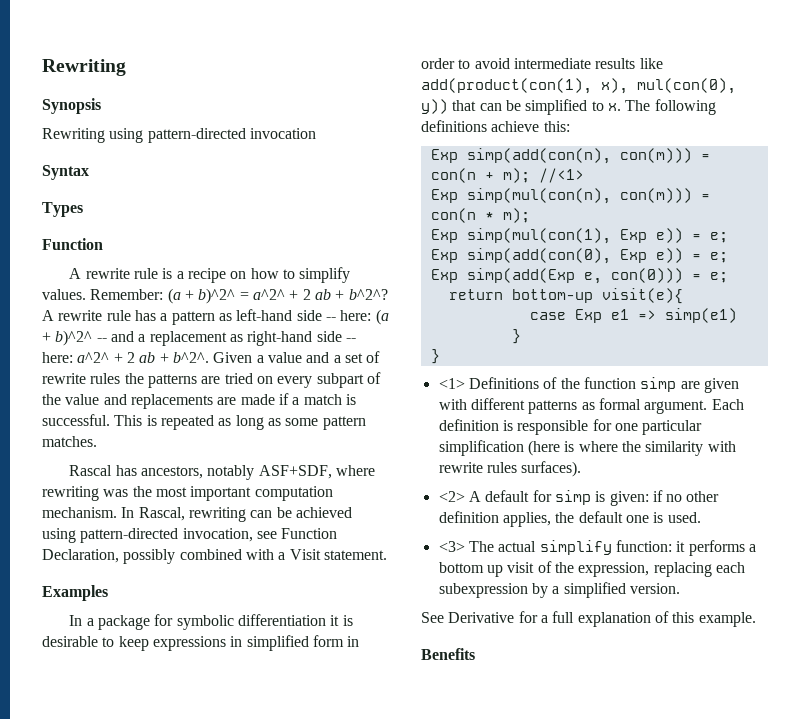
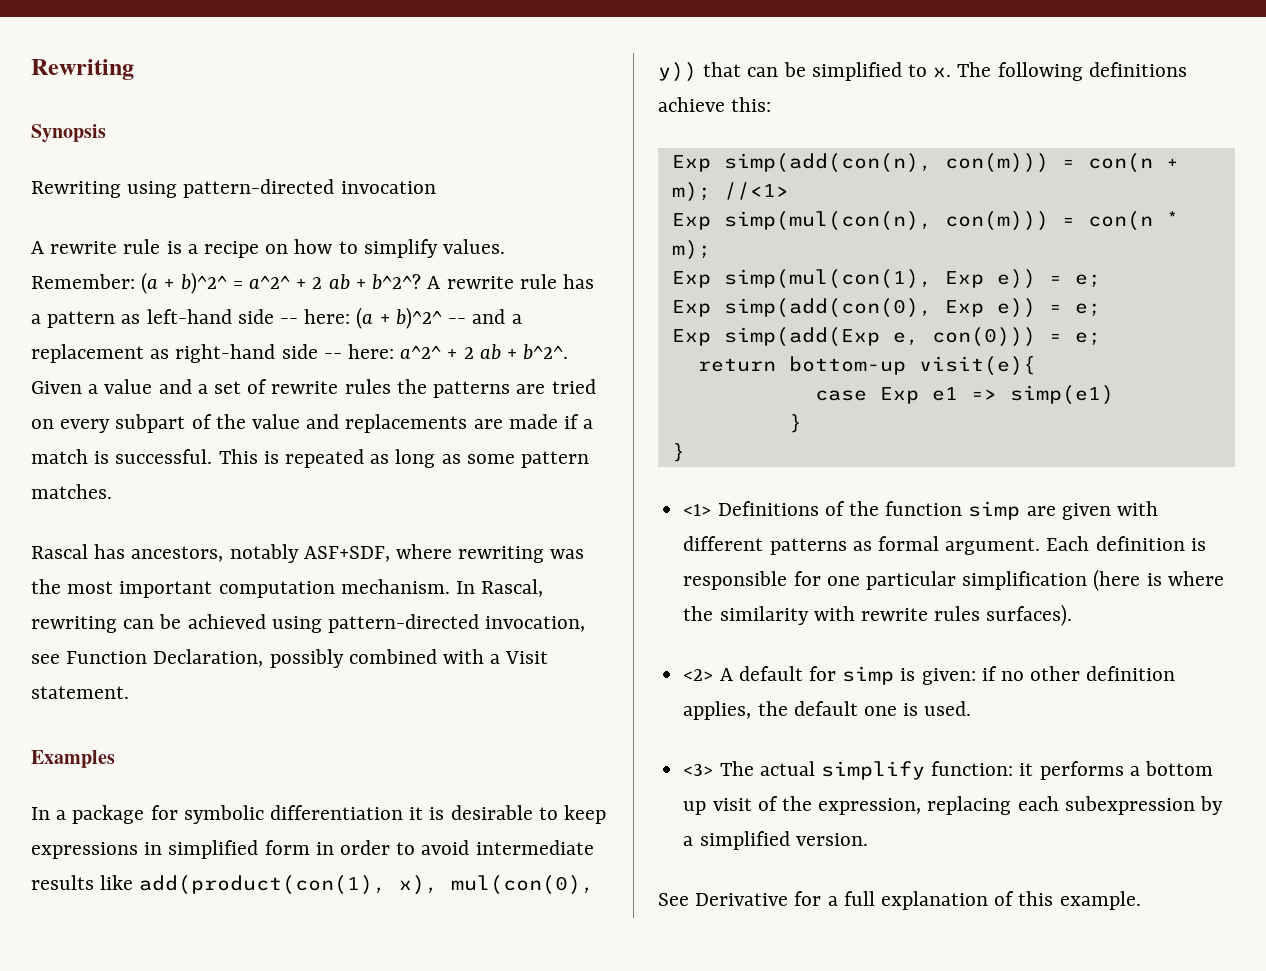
- Syntax
- Types
- Function
- Benefits

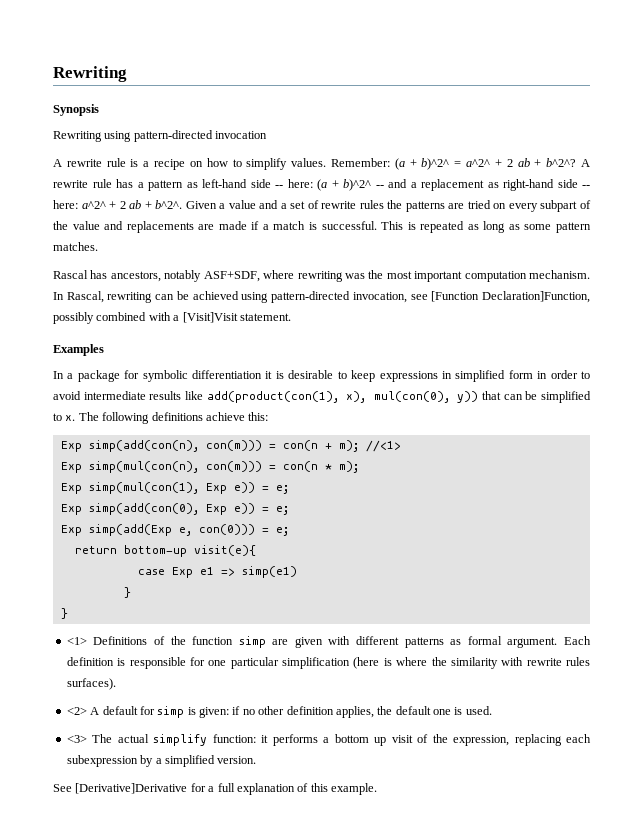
- In Rascal, rewriting can be achieved using pattern-directed invocation, see Function Declaration, possibly combined with a Visit statement.
+ In Rascal, rewriting can be achieved using pattern-directed invocation, see [Function Declaration]Function, possibly combined with a [Visit]Visit statement.
- See Derivative for a full explanation of this example.
+ See [Derivative]Derivative for a full explanation of this example.

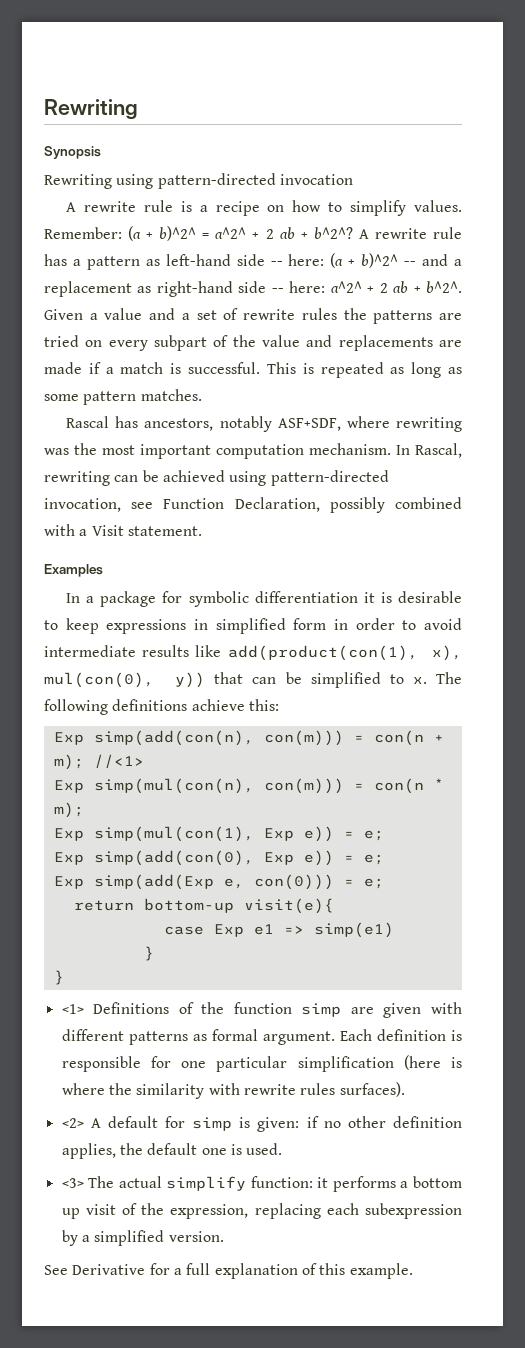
- In Rascal, rewriting can be achieved using pattern-directed invocation, see [Function Declaration]Function, possibly combined with a [Visit]Visit statement.
+ In Rascal, rewriting can be achieved using pattern-directed invocation, see Function Declaration, possibly combined with a Visit statement.
- See [Derivative]Derivative for a full explanation of this example.
+ See Derivative for a full explanation of this example.

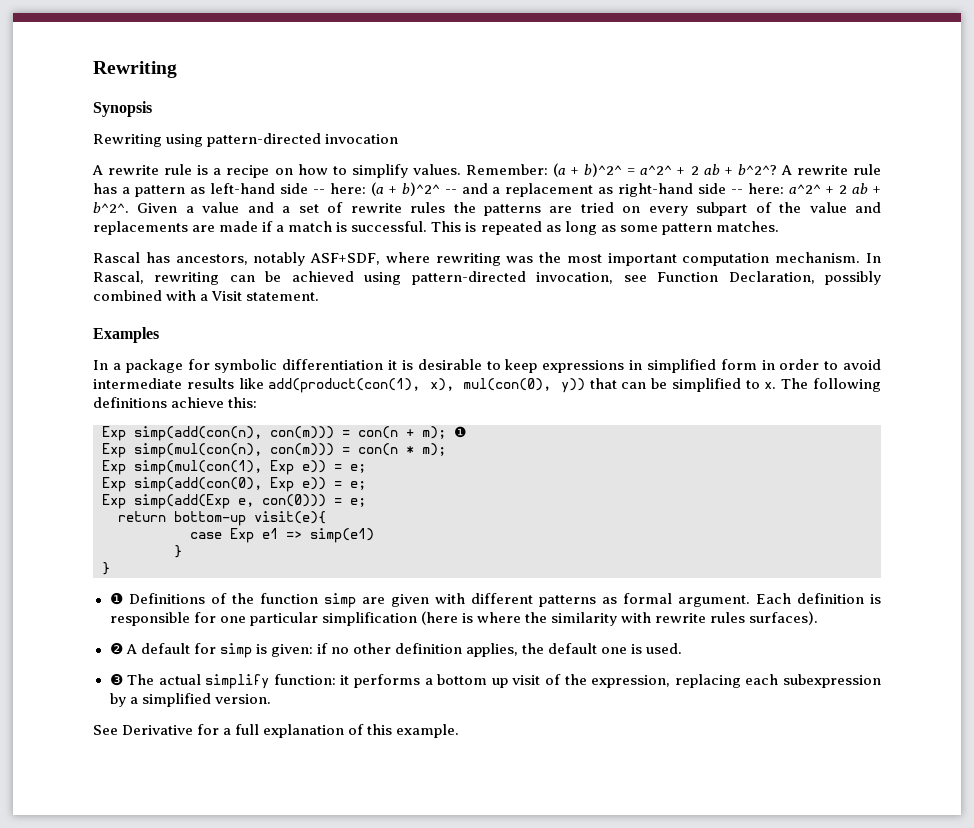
- Exp simp(add(con(n), con(m))) = con(n + m); //<1>
+ Exp simp(add(con(n), con(m))) = con(n + m); ❶
- <1> Definitions of the function simp are given with different patterns as formal argument.
+ ❶ Definitions of the function simp are given with different patterns as formal argument.
- <2> A default for simp is given: if no other definition applies, the default one is used.
+ ❷ A default for simp is given: if no other definition applies, the default one is used.
- <3> The actual simplify function: it performs a bottom up visit of the expression, replacing each subexpression by a simplified version.
+ ❸ The actual simplify function: it performs a bottom up visit of the expression, replacing each subexpression by a simplified version.

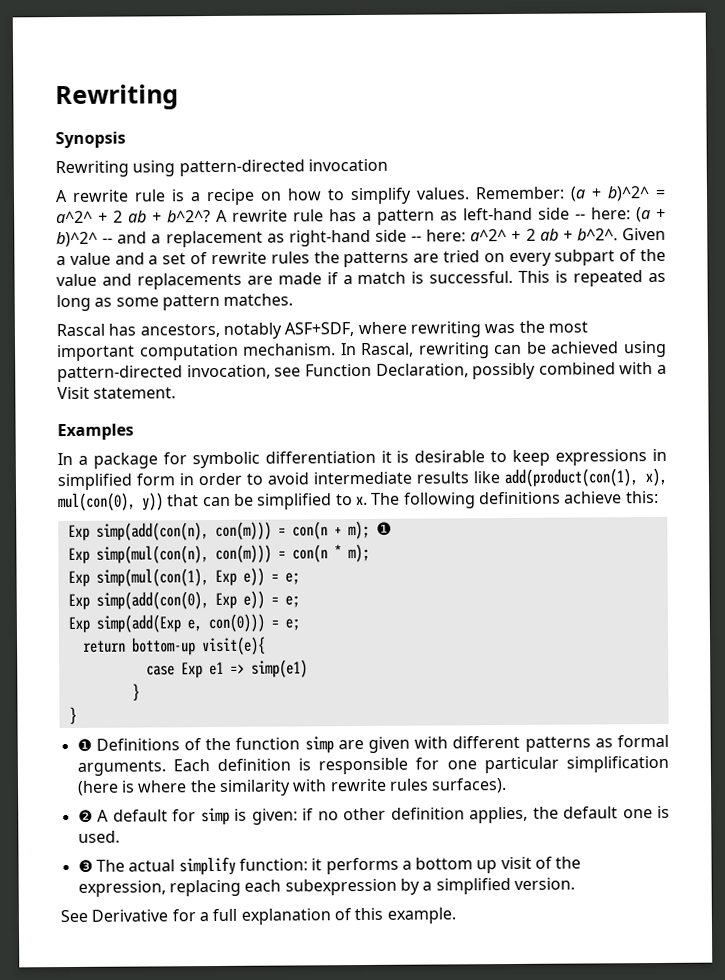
- ❶ Definitions of the function simp are given with different patterns as formal argument.
+ ❶ Definitions of the function simp are given with different patterns as formal arguments.

